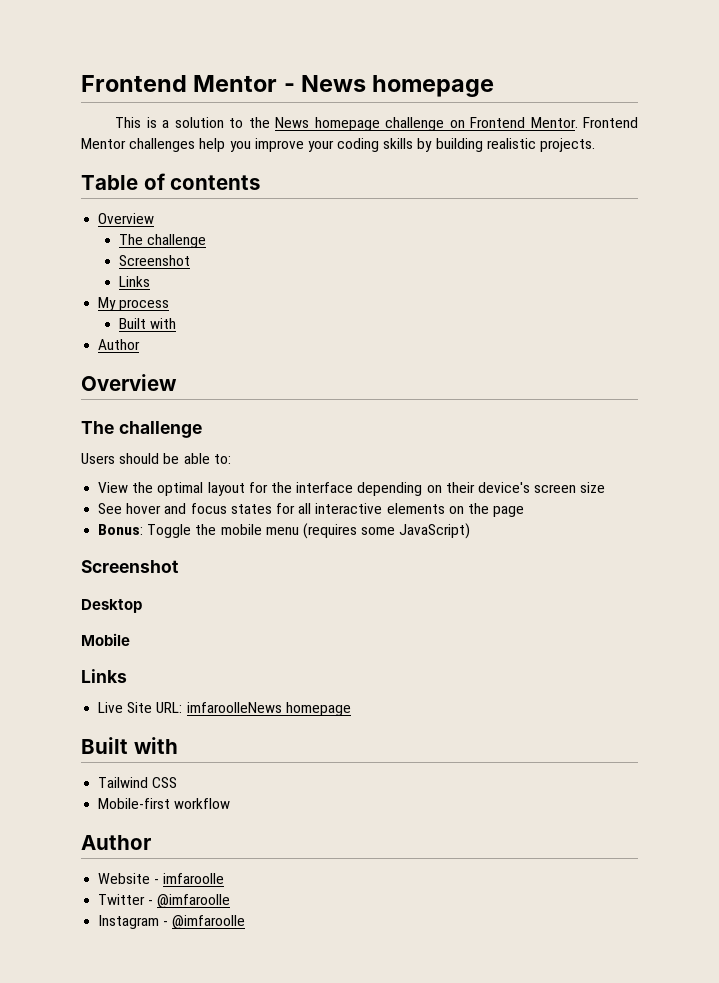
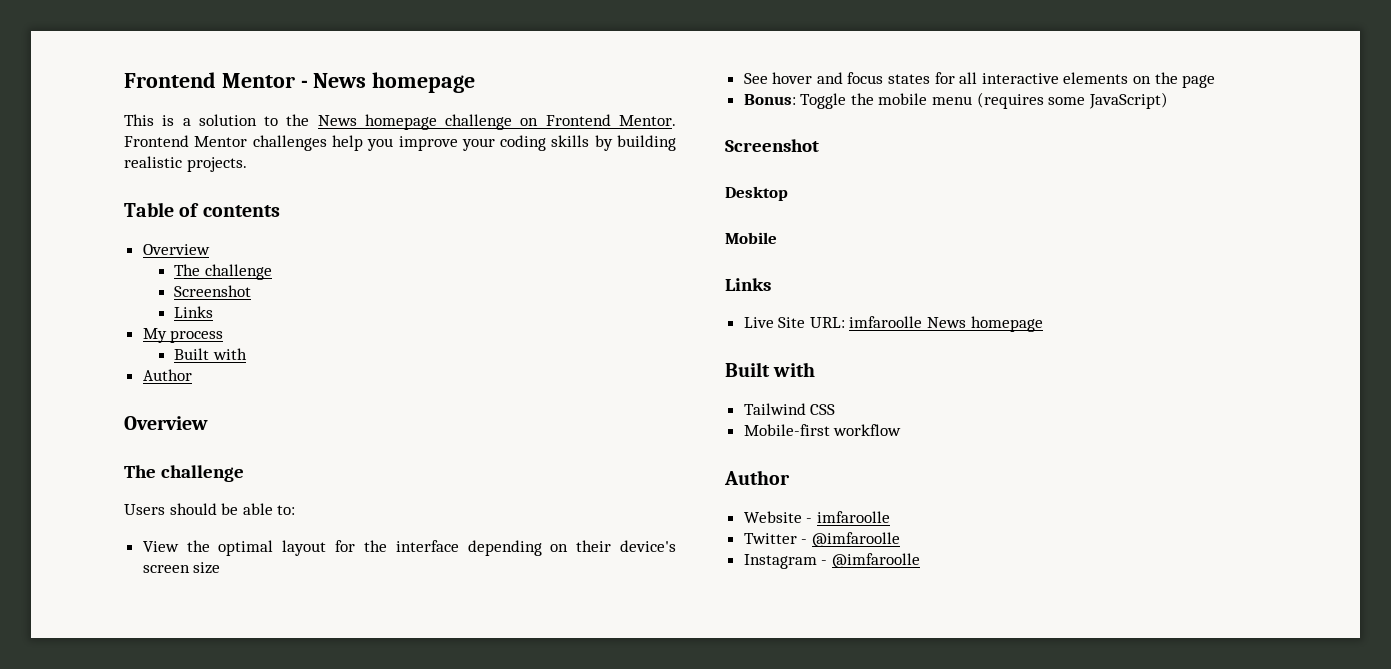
- Live Site URL: imfaroolleNews homepage
+ Live Site URL: imfaroolle News homepage

